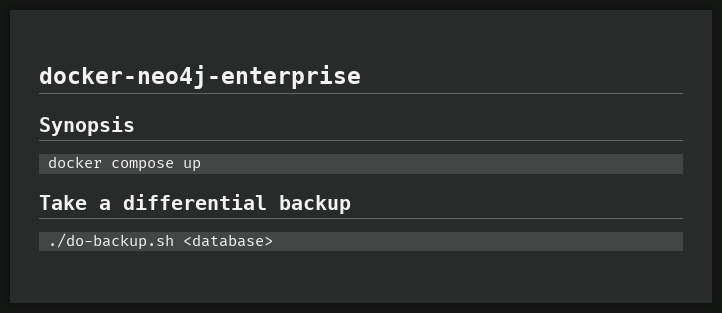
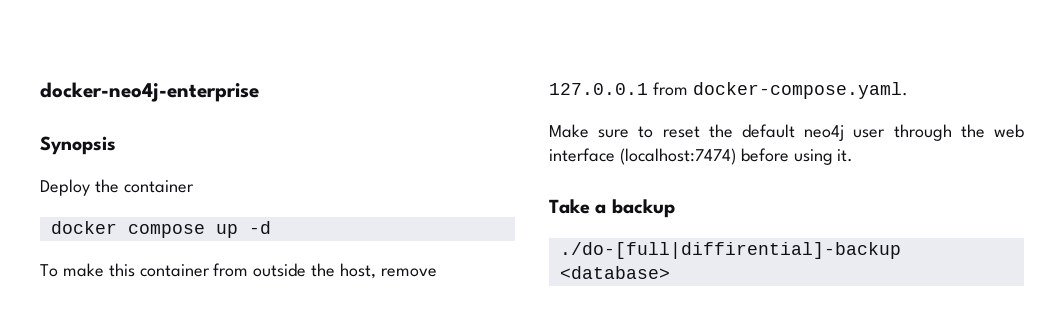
+ Deploy the container
- docker compose up
+ docker compose up -d
+ To make this container from outside the host, remove 127.0.0.1 from docker-compose.yaml.
+ Make sure to reset the default neo4j user through the web interface (localhost:7474) before using it.
- Take a differential backup
+ Take a backup
- ./do-backup.sh <database>
+ ./do-[full|diffirential]-backup <database>

